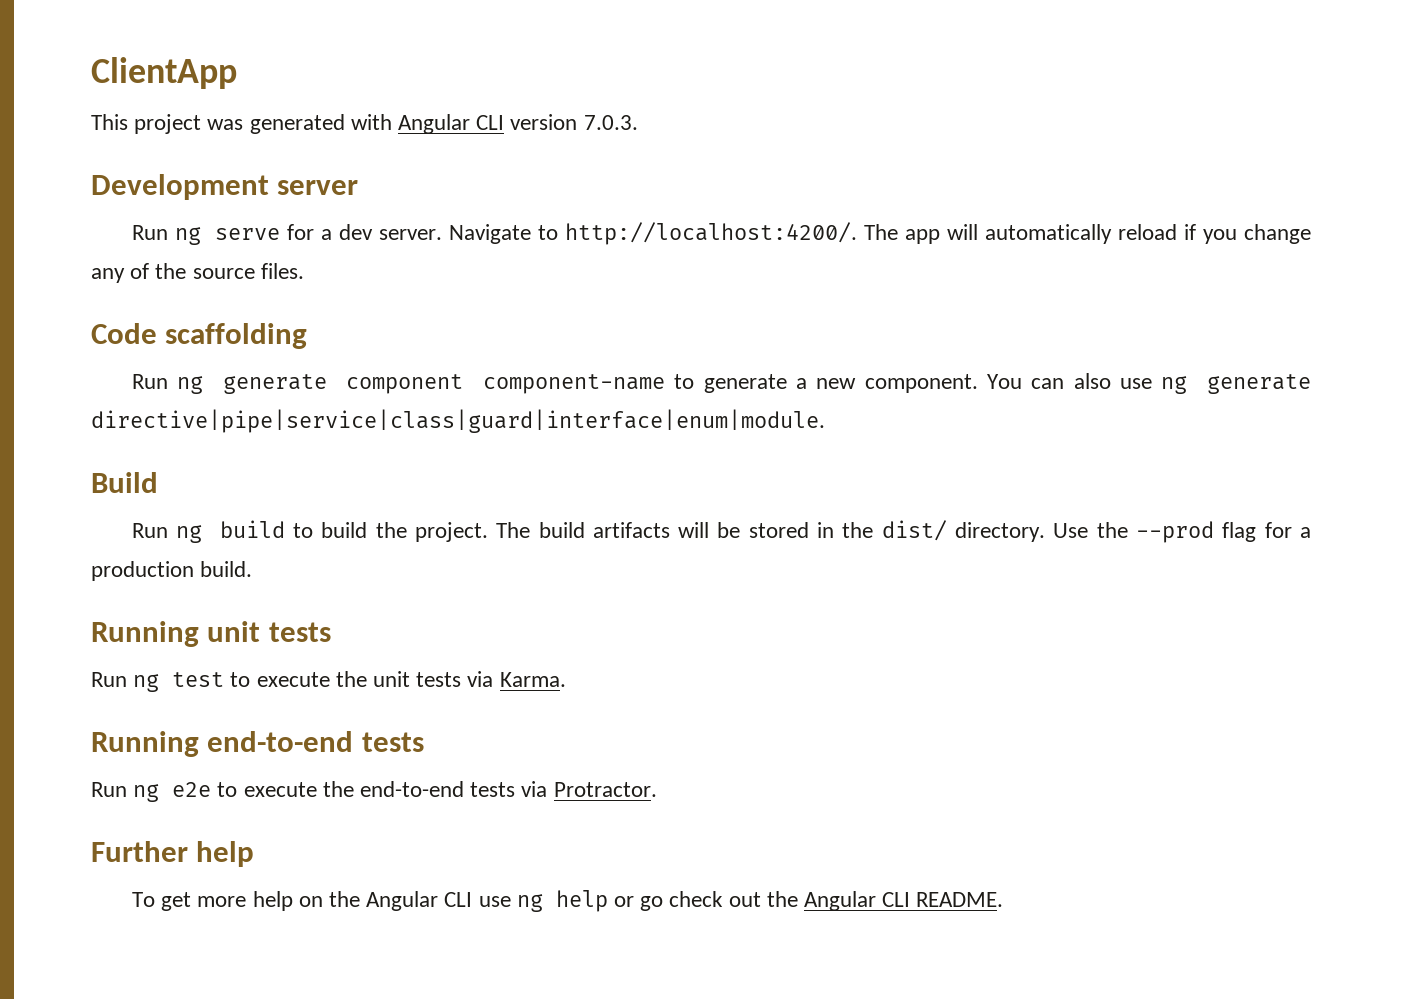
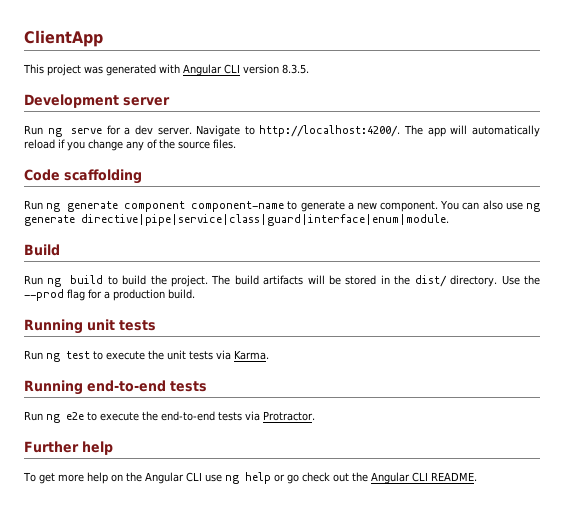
- This project was generated with Angular CLI version 7.0.3.
+ This project was generated with Angular CLI version 8.3.5.

